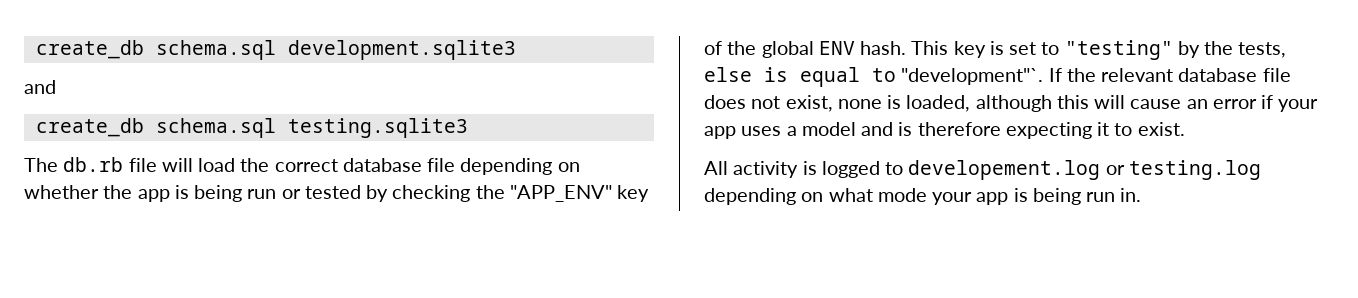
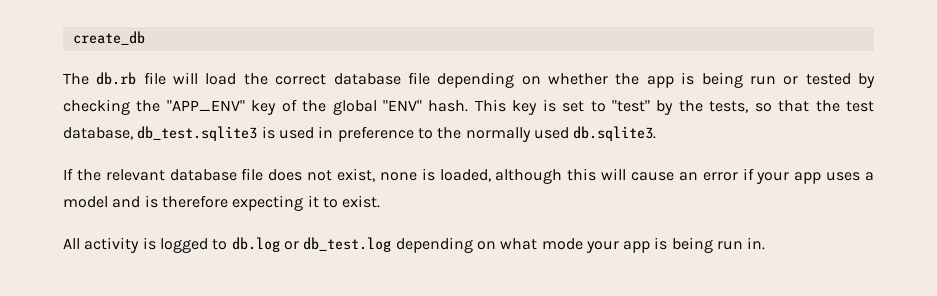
- create_db schema.sql development.sqlite3
- and
- create_db schema.sql testing.sqlite3
+ create_db
- The db.rb file will load the correct database file depending on whether the app is being run or tested by checking the "APP_ENV" key of the global ENV hash.
+ The db.rb file will load the correct database file depending on whether the app is being run or tested by checking the "APP_ENV" key of the global "ENV" hash.
- This key is set to "testing" by the tests, else is equal to "development"`. If the relevant database file does not exist, none is loaded, although this will cause an error if your app uses a model and is therefore expecting it to exist.
+ This key is set to "test" by the tests, so that the test database, db_test.sqlite3 is used in preference to the normally used db.sqlite3.
+ If the relevant database file does not exist, none is loaded, although this will cause an error if your app uses a model and is therefore expecting it to exist.
- All activity is logged to developement.log or testing.log depending on what mode your app is being run in.
+ All activity is logged to db.log or db_test.log depending on what mode your app is being run in.

